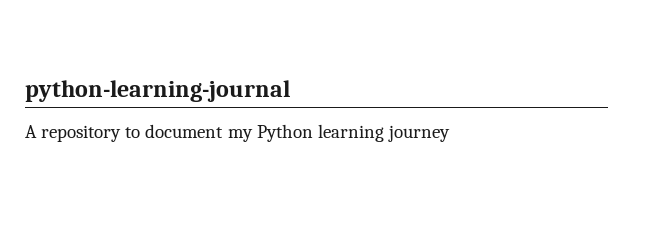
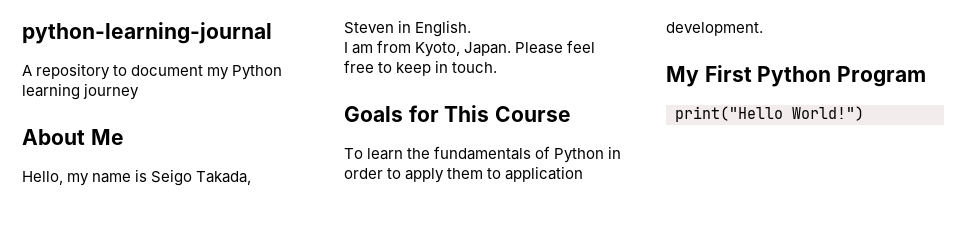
+ About Me
+ Hello, my name is Seigo Takada, Steven in English.
+ I am from Kyoto, Japan. Please feel free to keep in touch.
+ Goals for This Course
+ To learn the fundamentals of Python in order to apply them to application development.
+ My First Python Program
+ print("Hello World!")

